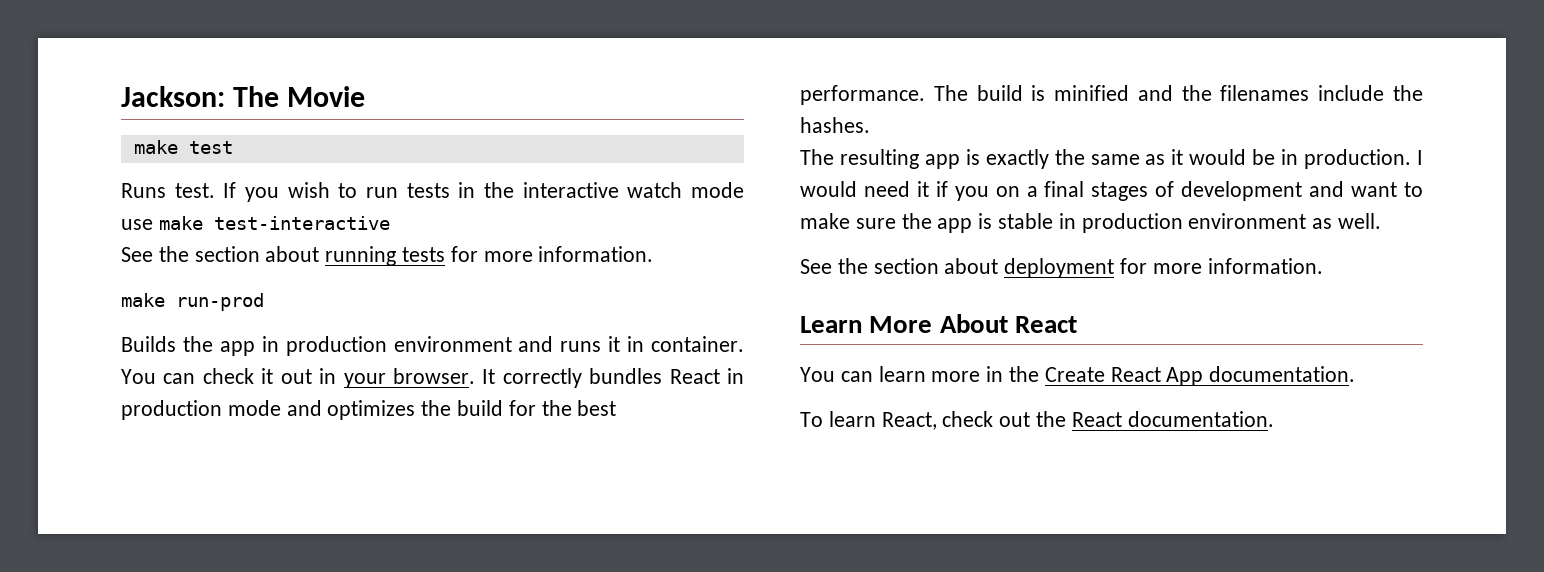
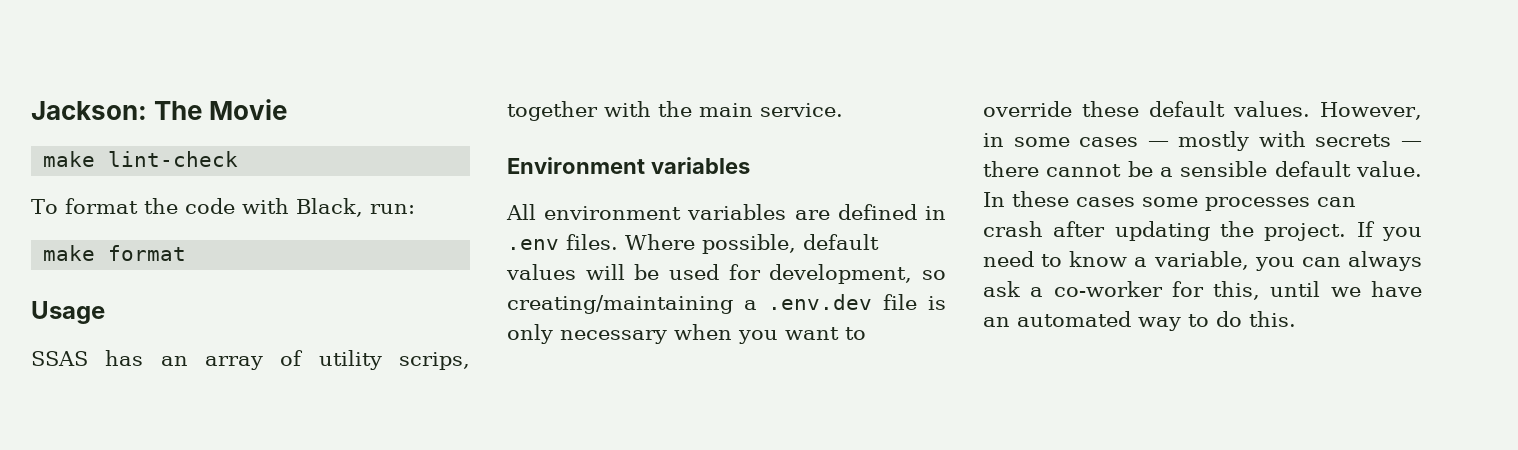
- make test
- Runs test. If you wish to run tests in the interactive watch mode use make test-interactive
- See the section about running tests for more information.
- make run-prod
- Builds the app in production environment and runs it in container. You can check it out in your browser. It correctly bundles React in production mode and optimizes the build for the best performance. The build is minified and the filenames include the hashes.
- The resulting app is exactly the same as it would be in production. I would need it if you on a final stages of development and want to make sure the app is stable in production environment as well.
- See the section about deployment for more information.
- Learn More About React
- You can learn more in the Create React App documentation.
- To learn React, check out the React documentation.
+ make lint-check
+ To format the code with Black, run:
+ make format
+ Usage
+ SSAS has an array of utility scrips, together with the main service.
+ Environment variables
+ All environment variables are defined in .env files. Where possible, default values will be used for development, so creating/maintaining a .env.dev file is only necessary when you want to override these default values. However, in some cases — mostly with secrets — there cannot be a sensible default value. In these cases some processes can crash after updating the project. If you need to know a variable, you can always ask a co-worker for this, until we have an automated way to do this.

